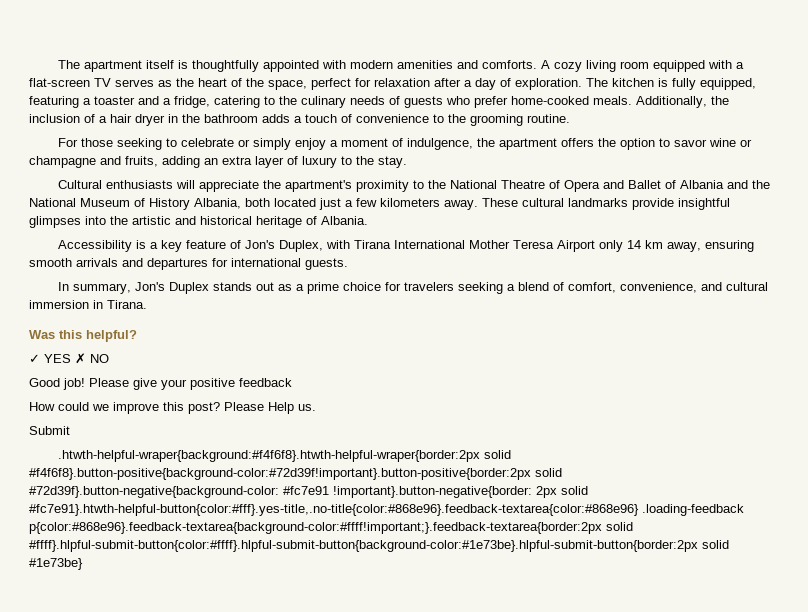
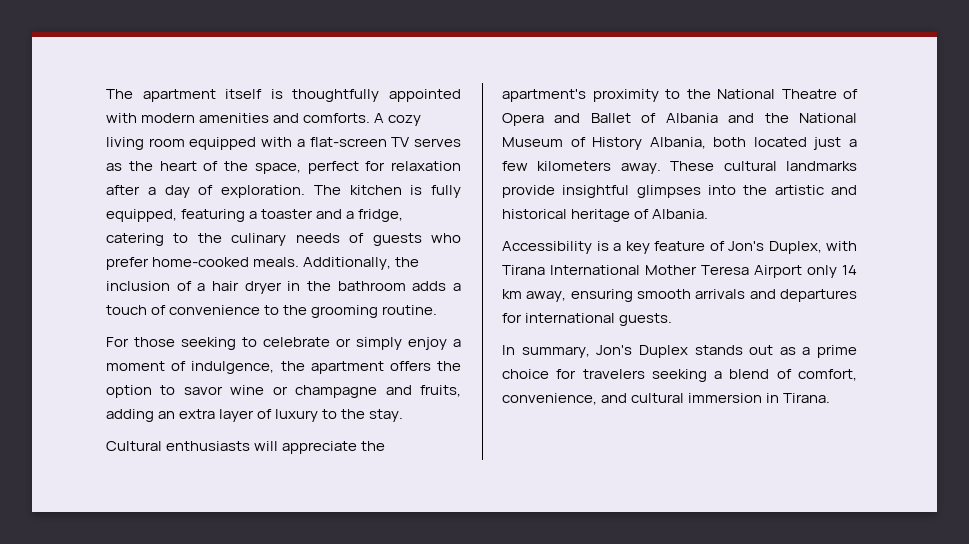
- Was this helpful?
- ✓ YES ✗ NO
- Good job! Please give your positive feedback
- How could we improve this post? Please Help us.
- Submit
- .htwth-helpful-wraper{background:#f4f6f8}.htwth-helpful-wraper{border:2px solid #f4f6f8}.button-positive{background-color:#72d39f!important}.button-positive{border:2px solid #72d39f}.button-negative{background-color: #fc7e91 !important}.button-negative{border: 2px solid #fc7e91}.htwth-helpful-button{color:#fff}.yes-title,.no-title{color:#868e96}.feedback-textarea{color:#868e96} .loading-feedback p{color:#868e96}.feedback-textarea{background-color:#ffff!important;}.feedback-textarea{border:2px solid #ffff}.hlpful-submit-button{color:#ffff}.hlpful-submit-button{background-color:#1e73be}.hlpful-submit-button{border:2px solid #1e73be}

